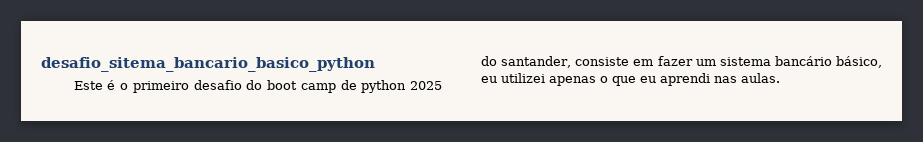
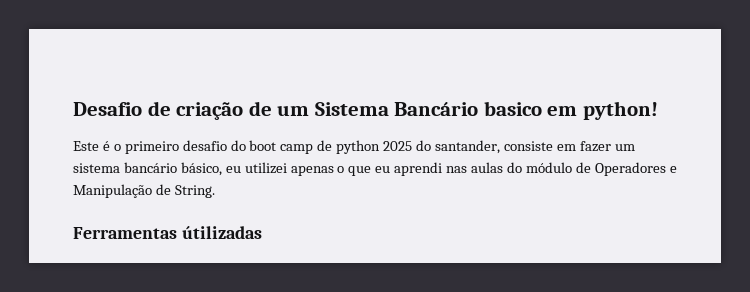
- desafio_sitema_bancario_basico_python
+ Desafio de criação de um Sistema Bancário basico em python!
- Este é o primeiro desafio do boot camp de python 2025 do santander, consiste em fazer um sistema bancário básico, eu utilizei apenas o que eu aprendi nas aulas.
+ Este é o primeiro desafio do boot camp de python 2025 do santander, consiste em fazer um sistema bancário básico, eu utilizei apenas o que eu aprendi nas aulas do módulo de Operadores e Manipulação de String.
+ Ferramentas útilizadas

